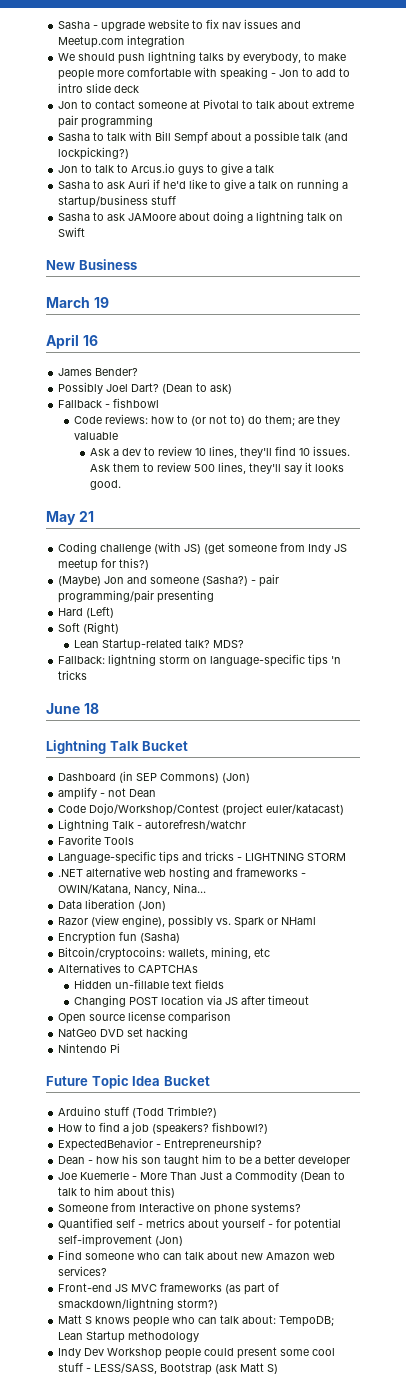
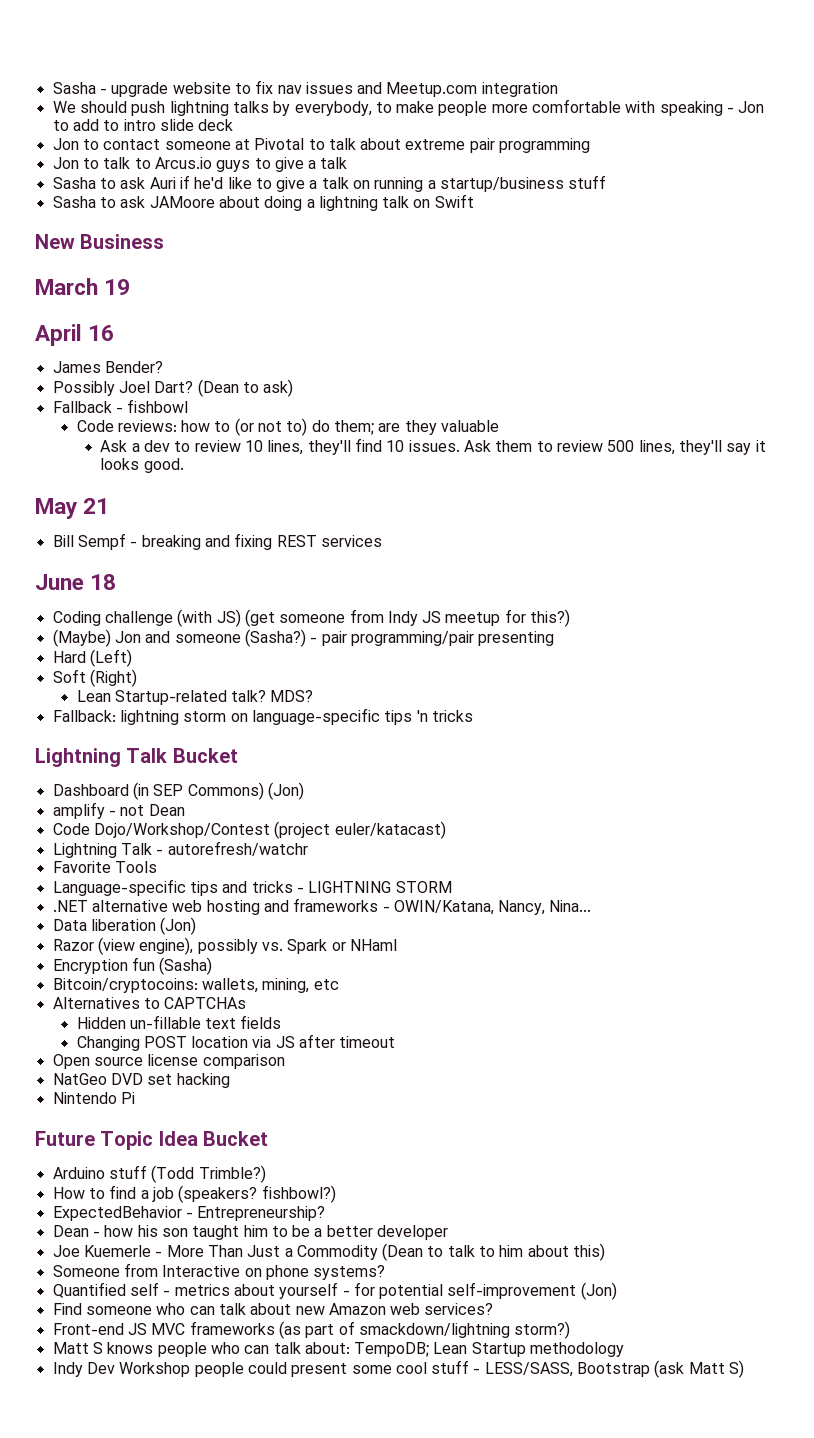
- Sasha to talk with Bill Sempf about a possible talk (and lockpicking?)
+ Bill Sempf - breaking and fixing REST services
+ June 18
- June 18

